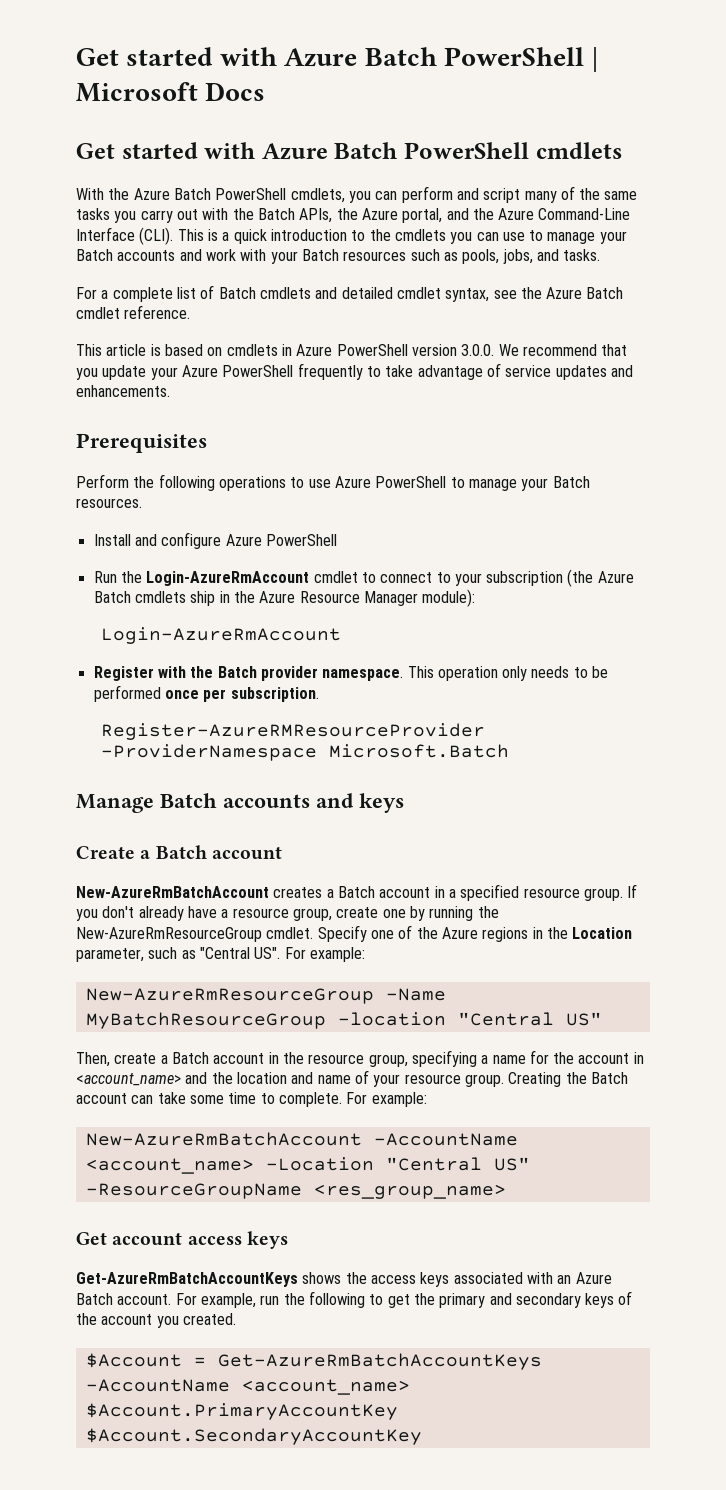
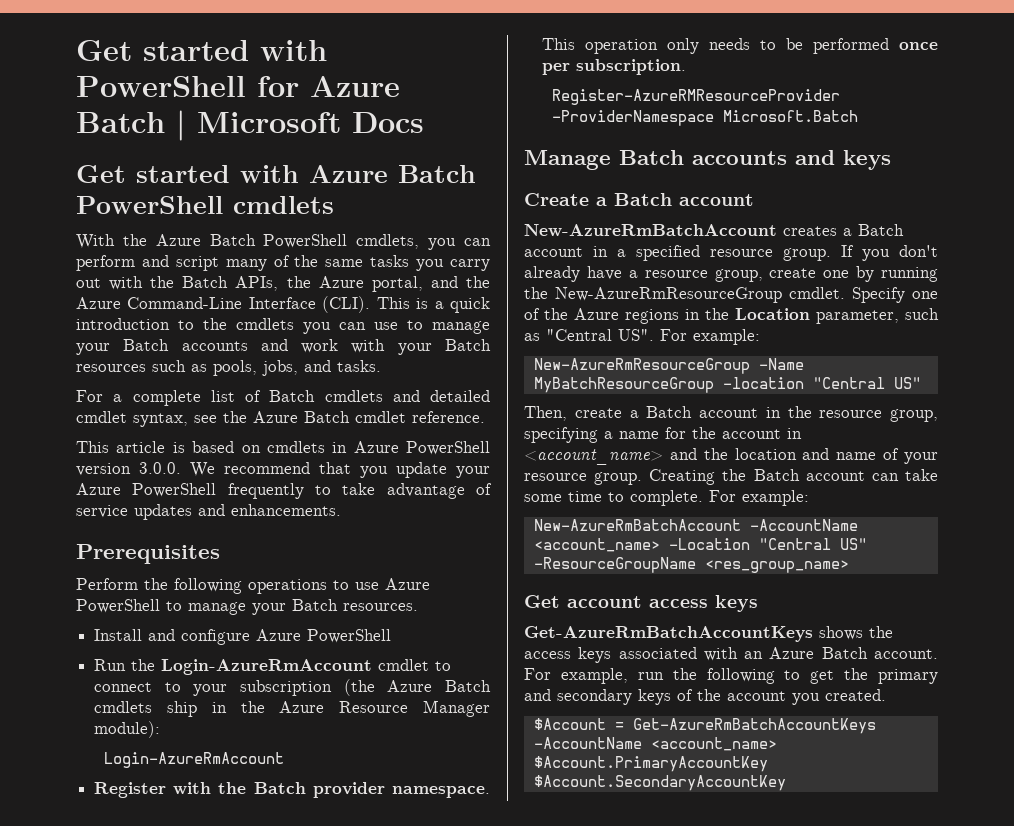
- Get started with Azure Batch PowerShell | Microsoft Docs
+ Get started with PowerShell for Azure Batch | Microsoft Docs

